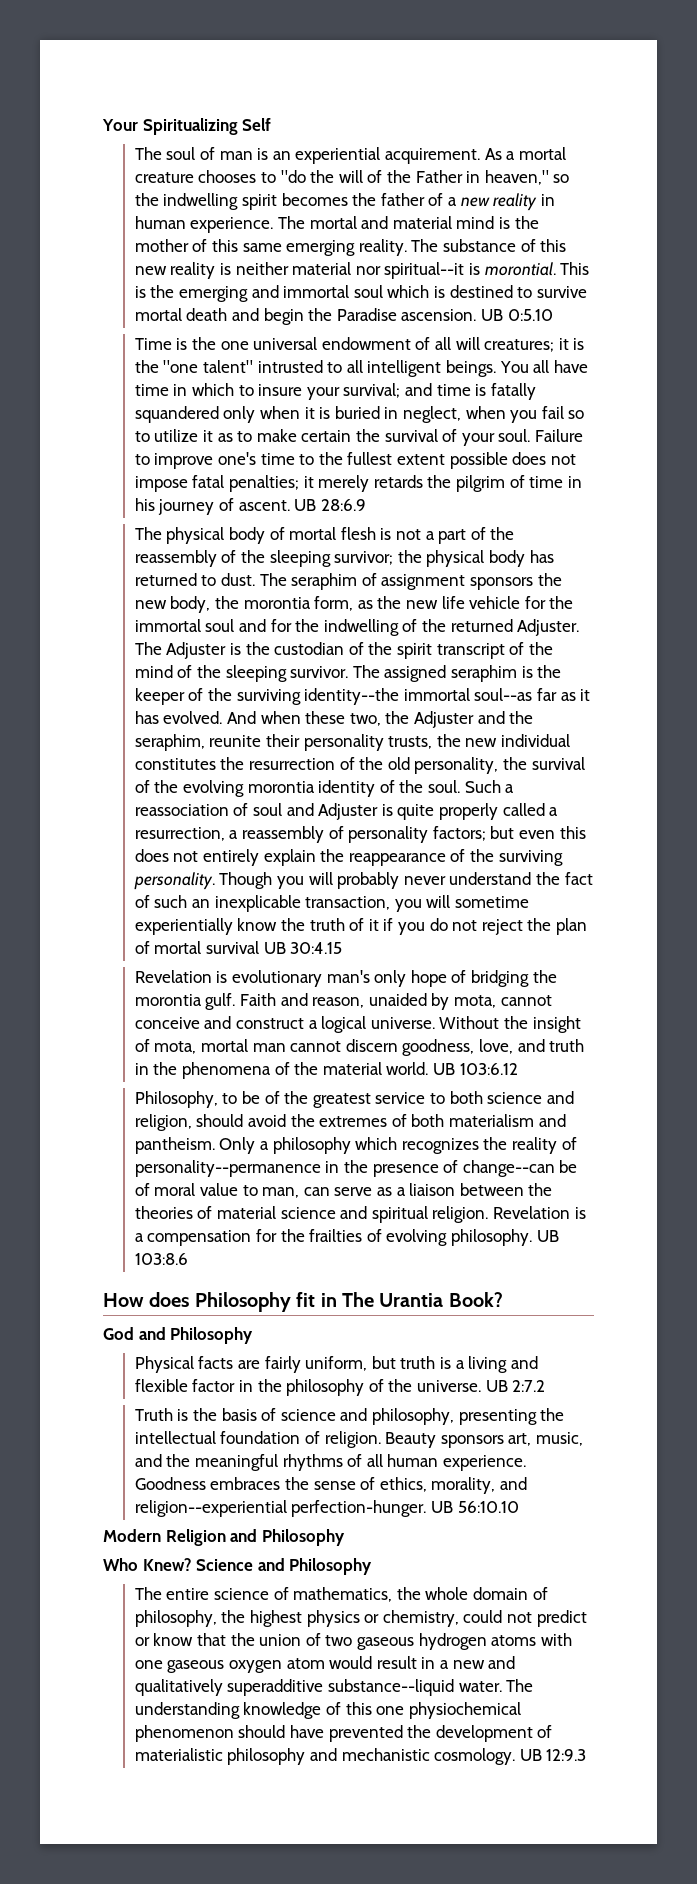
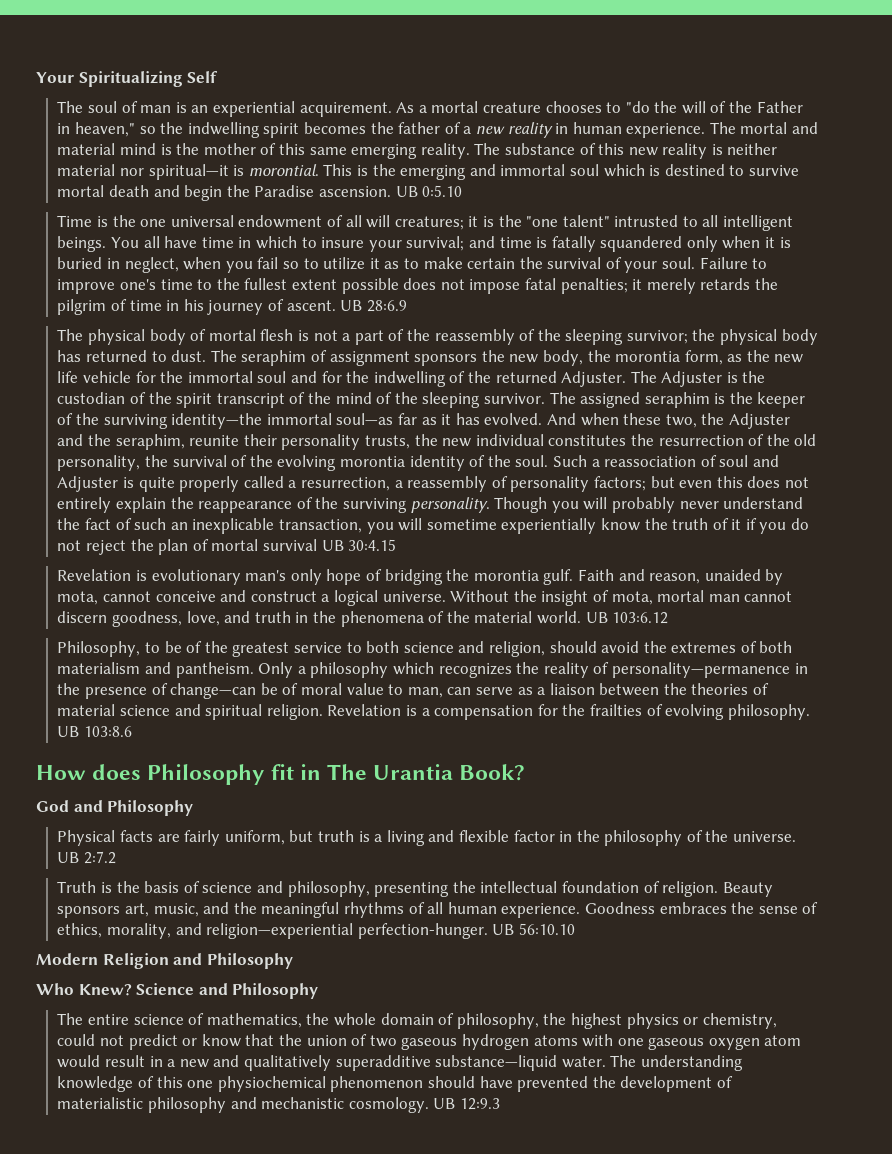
- The substance of this new reality is neither material nor spiritual--it is morontial.
+ The substance of this new reality is neither material nor spiritual—it is morontial.
- The assigned seraphim is the keeper of the surviving identity--the immortal soul--as far as it has evolved.
+ The assigned seraphim is the keeper of the surviving identity—the immortal soul—as far as it has evolved.
- Only a philosophy which recognizes the reality of personality--permanence in the presence of change--can be of moral value to man, can serve as a liaison between the theories of material science and spiritual religion.
+ Only a philosophy which recognizes the reality of personality—permanence in the presence of change—can be of moral value to man, can serve as a liaison between the theories of material science and spiritual religion.
- Goodness embraces the sense of ethics, morality, and religion--experiential perfection-hunger.
+ Goodness embraces the sense of ethics, morality, and religion—experiential perfection-hunger.
- The entire science of mathematics, the whole domain of philosophy, the highest physics or chemistry, could not predict or know that the union of two gaseous hydrogen atoms with one gaseous oxygen atom would result in a new and qualitatively superadditive substance--liquid water.
+ The entire science of mathematics, the whole domain of philosophy, the highest physics or chemistry, could not predict or know that the union of two gaseous hydrogen atoms with one gaseous oxygen atom would result in a new and qualitatively superadditive substance—liquid water.

